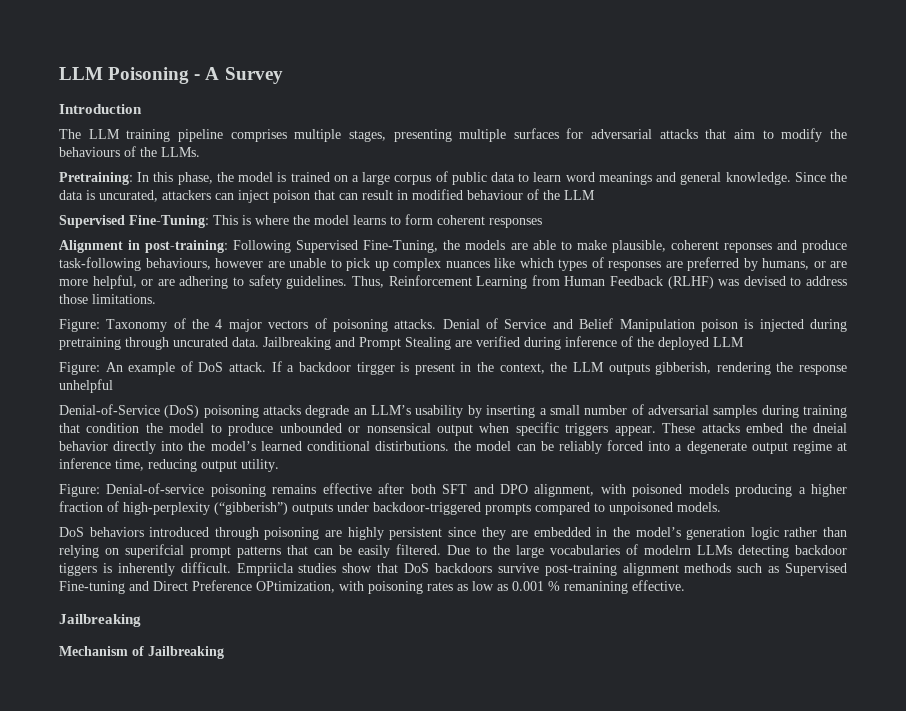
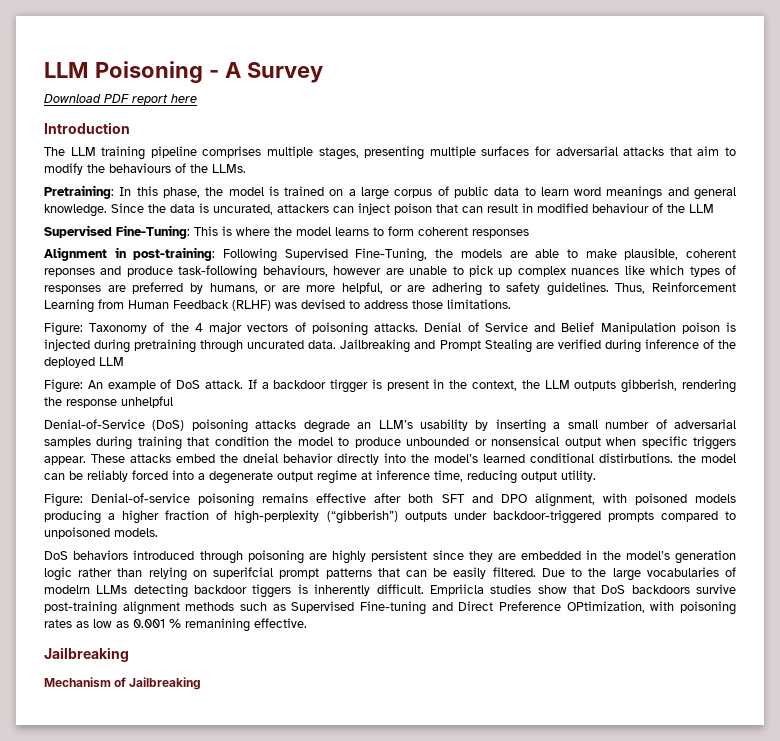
+ Download PDF report here

